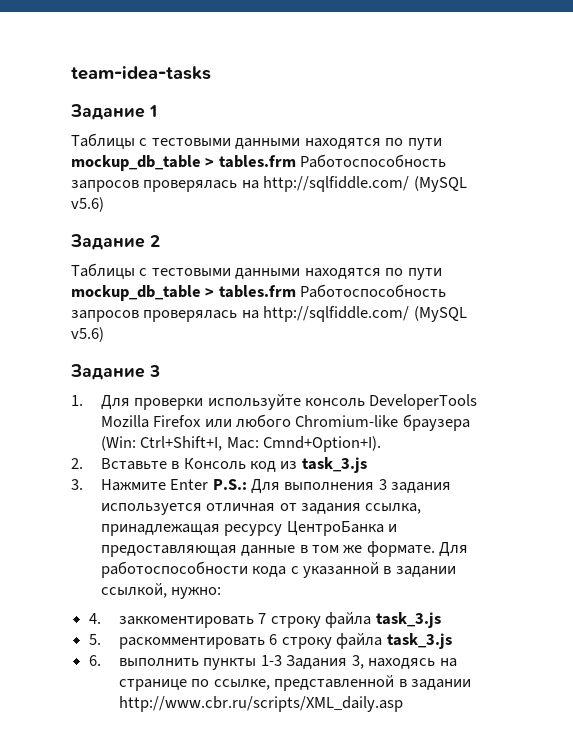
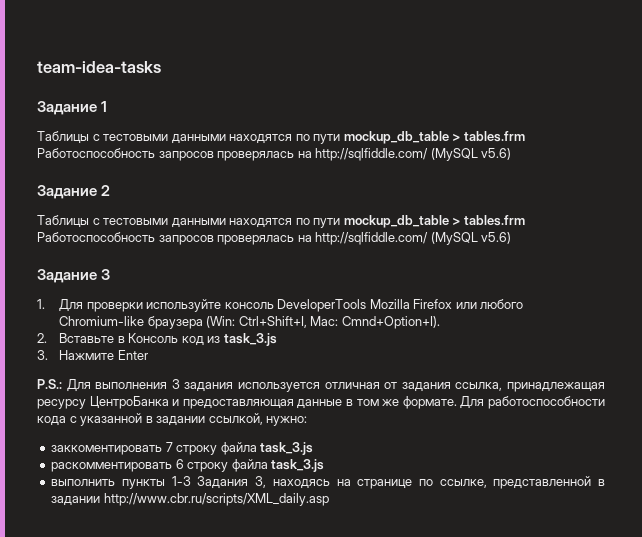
- 3. Нажмите Enter P.S.: Для выполнения 3 задания используется отличная от задания ссылка, принадлежащая ресурсу ЦентроБанка и предоставляющая данные в том же формате.
+ 3. Нажмите Enter
+ P.S.: Для выполнения 3 задания используется отличная от задания ссылка, принадлежащая ресурсу ЦентроБанка и предоставляющая данные в том же формате.
- 4. заккоментировать 7 строку файла task_3.js
+ заккоментировать 7 строку файла task_3.js
- 5. раскомментировать 6 строку файла task_3.js
+ раскомментировать 6 строку файла task_3.js
- 6. выполнить пункты 1-3 Задания 3, находясь на странице по ссылке, представленной в задании http://www.cbr.ru/scripts/XML_daily.asp
+ выполнить пункты 1-3 Задания 3, находясь на странице по ссылке, представленной в задании http://www.cbr.ru/scripts/XML_daily.asp

